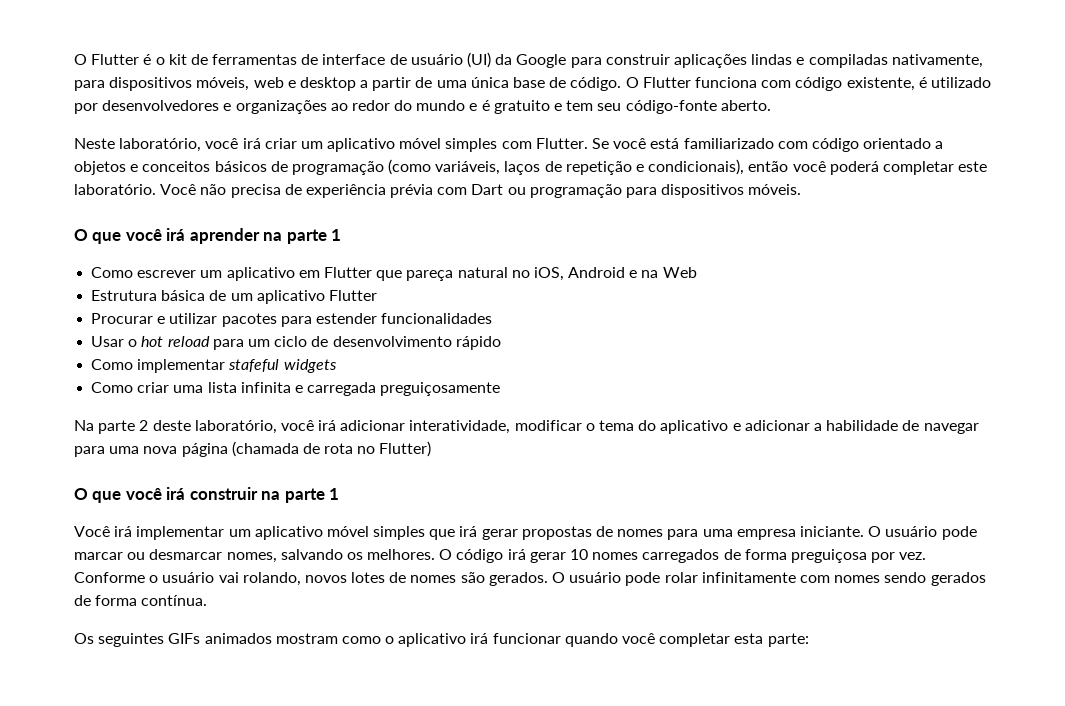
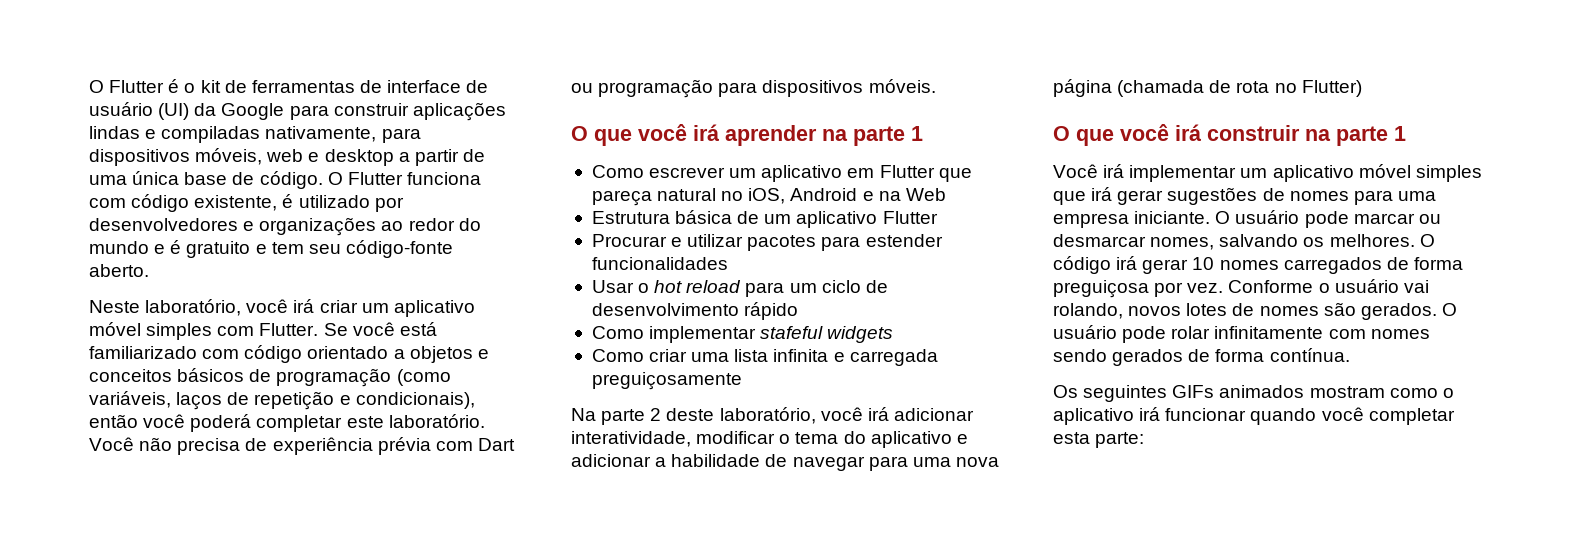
- Você irá implementar um aplicativo móvel simples que irá gerar propostas de nomes para uma empresa iniciante.
+ Você irá implementar um aplicativo móvel simples que irá gerar sugestões de nomes para uma empresa iniciante.

